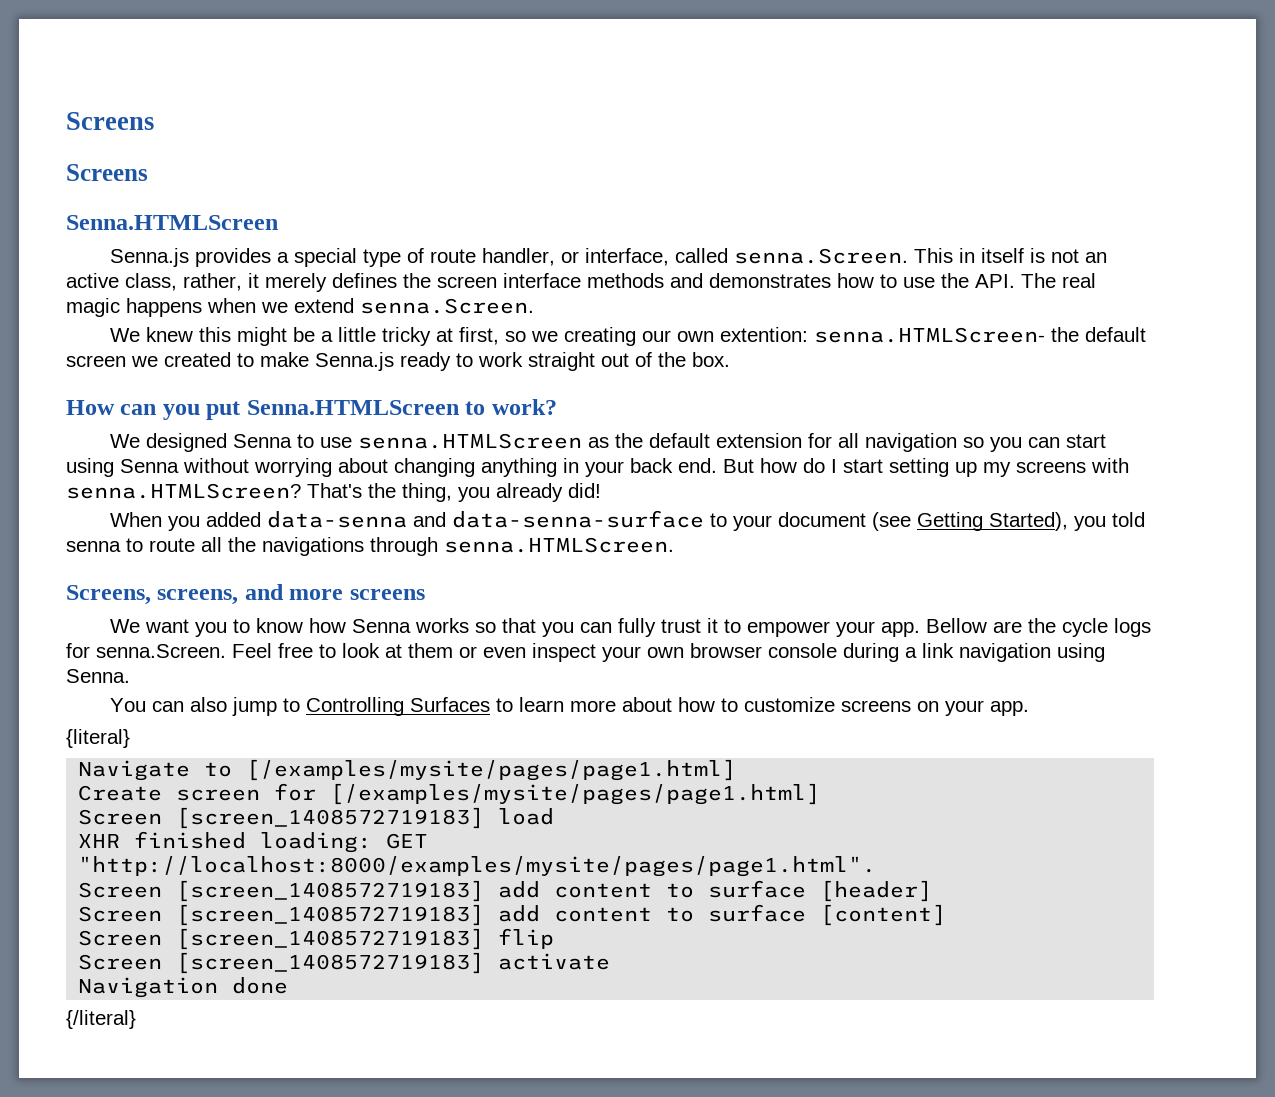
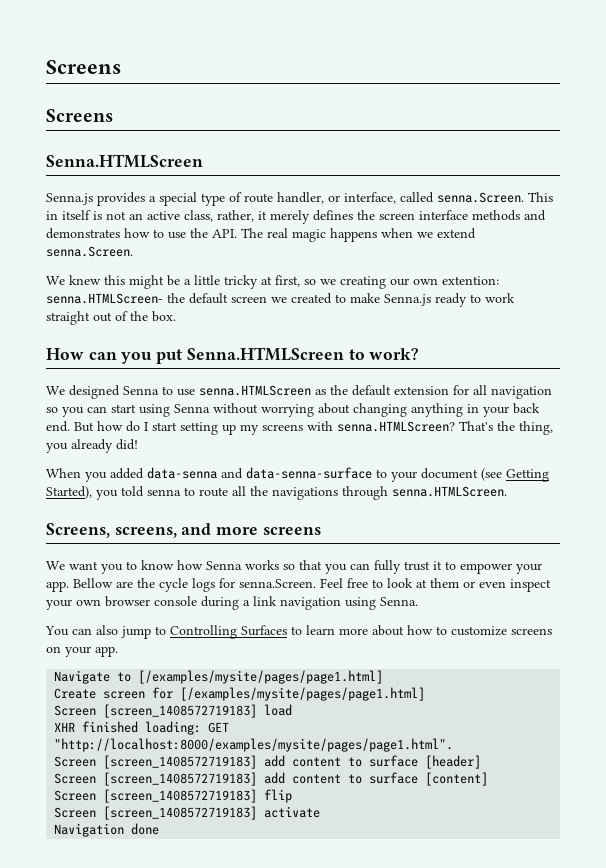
- {literal}
- {/literal}

